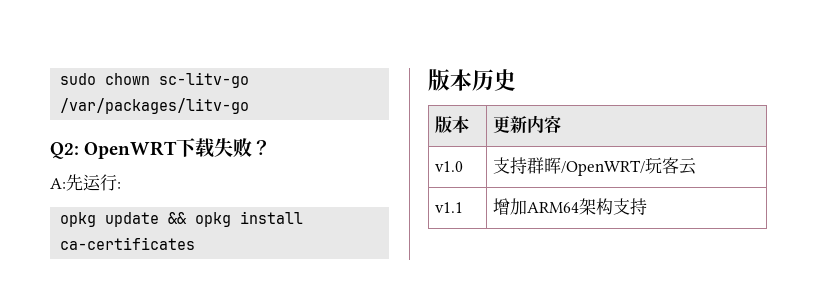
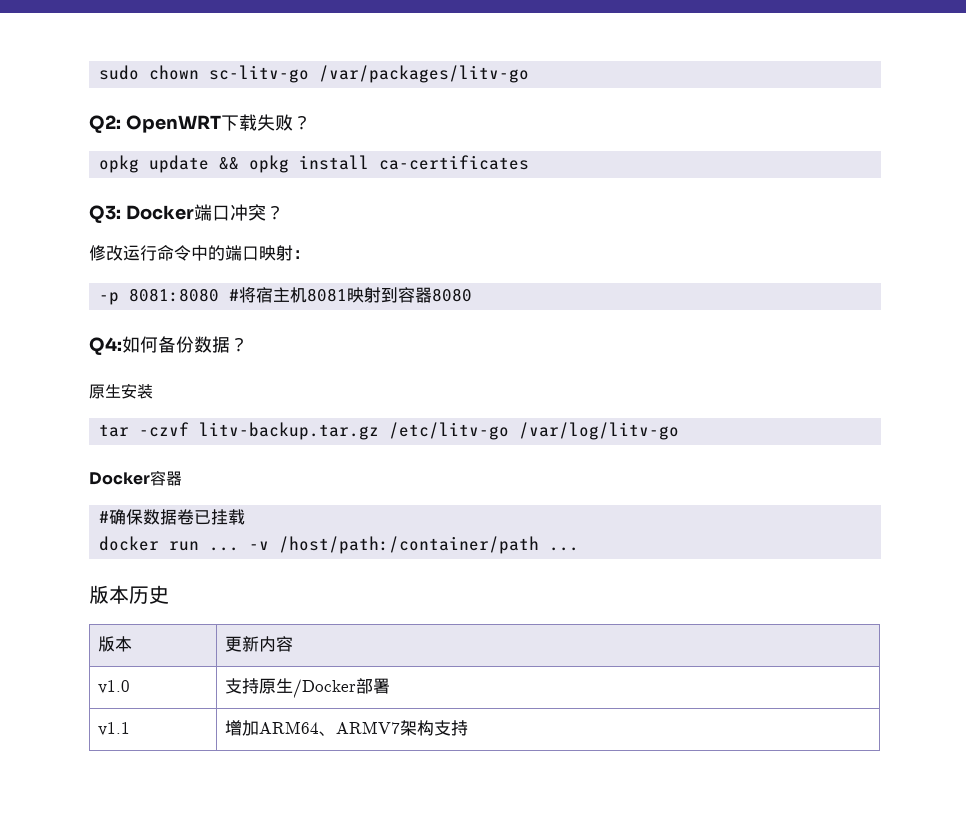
- A:先运行:
+ Q3: Docker端口冲突？
+ 修改运行命令中的端口映射：
+ -p 8081:8080 #将宿主机8081映射到容器8080
+ Q4:如何备份数据？
+ 原生安装
+ tar -czvf litv-backup.tar.gz /etc/litv-go /var/log/litv-go
+ Docker容器
+ #确保数据卷已挂载
+ docker run ... -v /host/path:/container/path ...
- v1.0 | 支持群晖/OpenWRT/玩客云
+ v1.0 | 支持原生/Docker部署
- v1.1 | 增加ARM64架构支持
+ v1.1 | 增加ARM64、ARMV7架构支持

